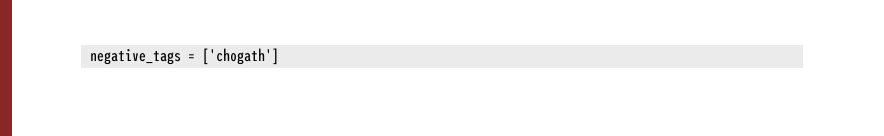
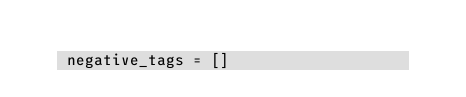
- negative_tags = ['chogath']
+ negative_tags = []

